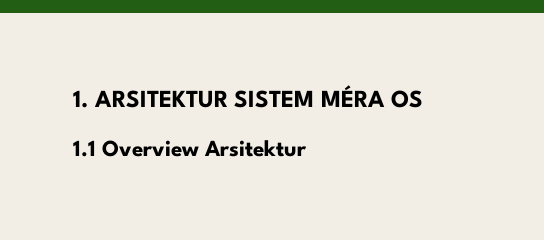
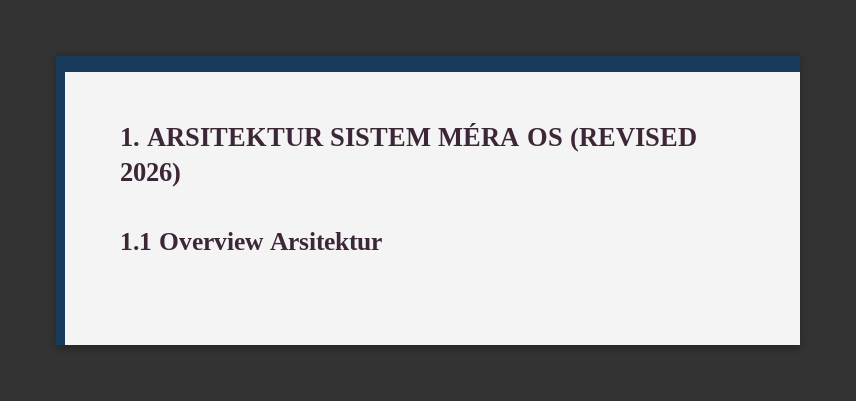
- 1. ARSITEKTUR SISTEM MÉRA OS
+ 1. ARSITEKTUR SISTEM MÉRA OS (REVISED 2026)

